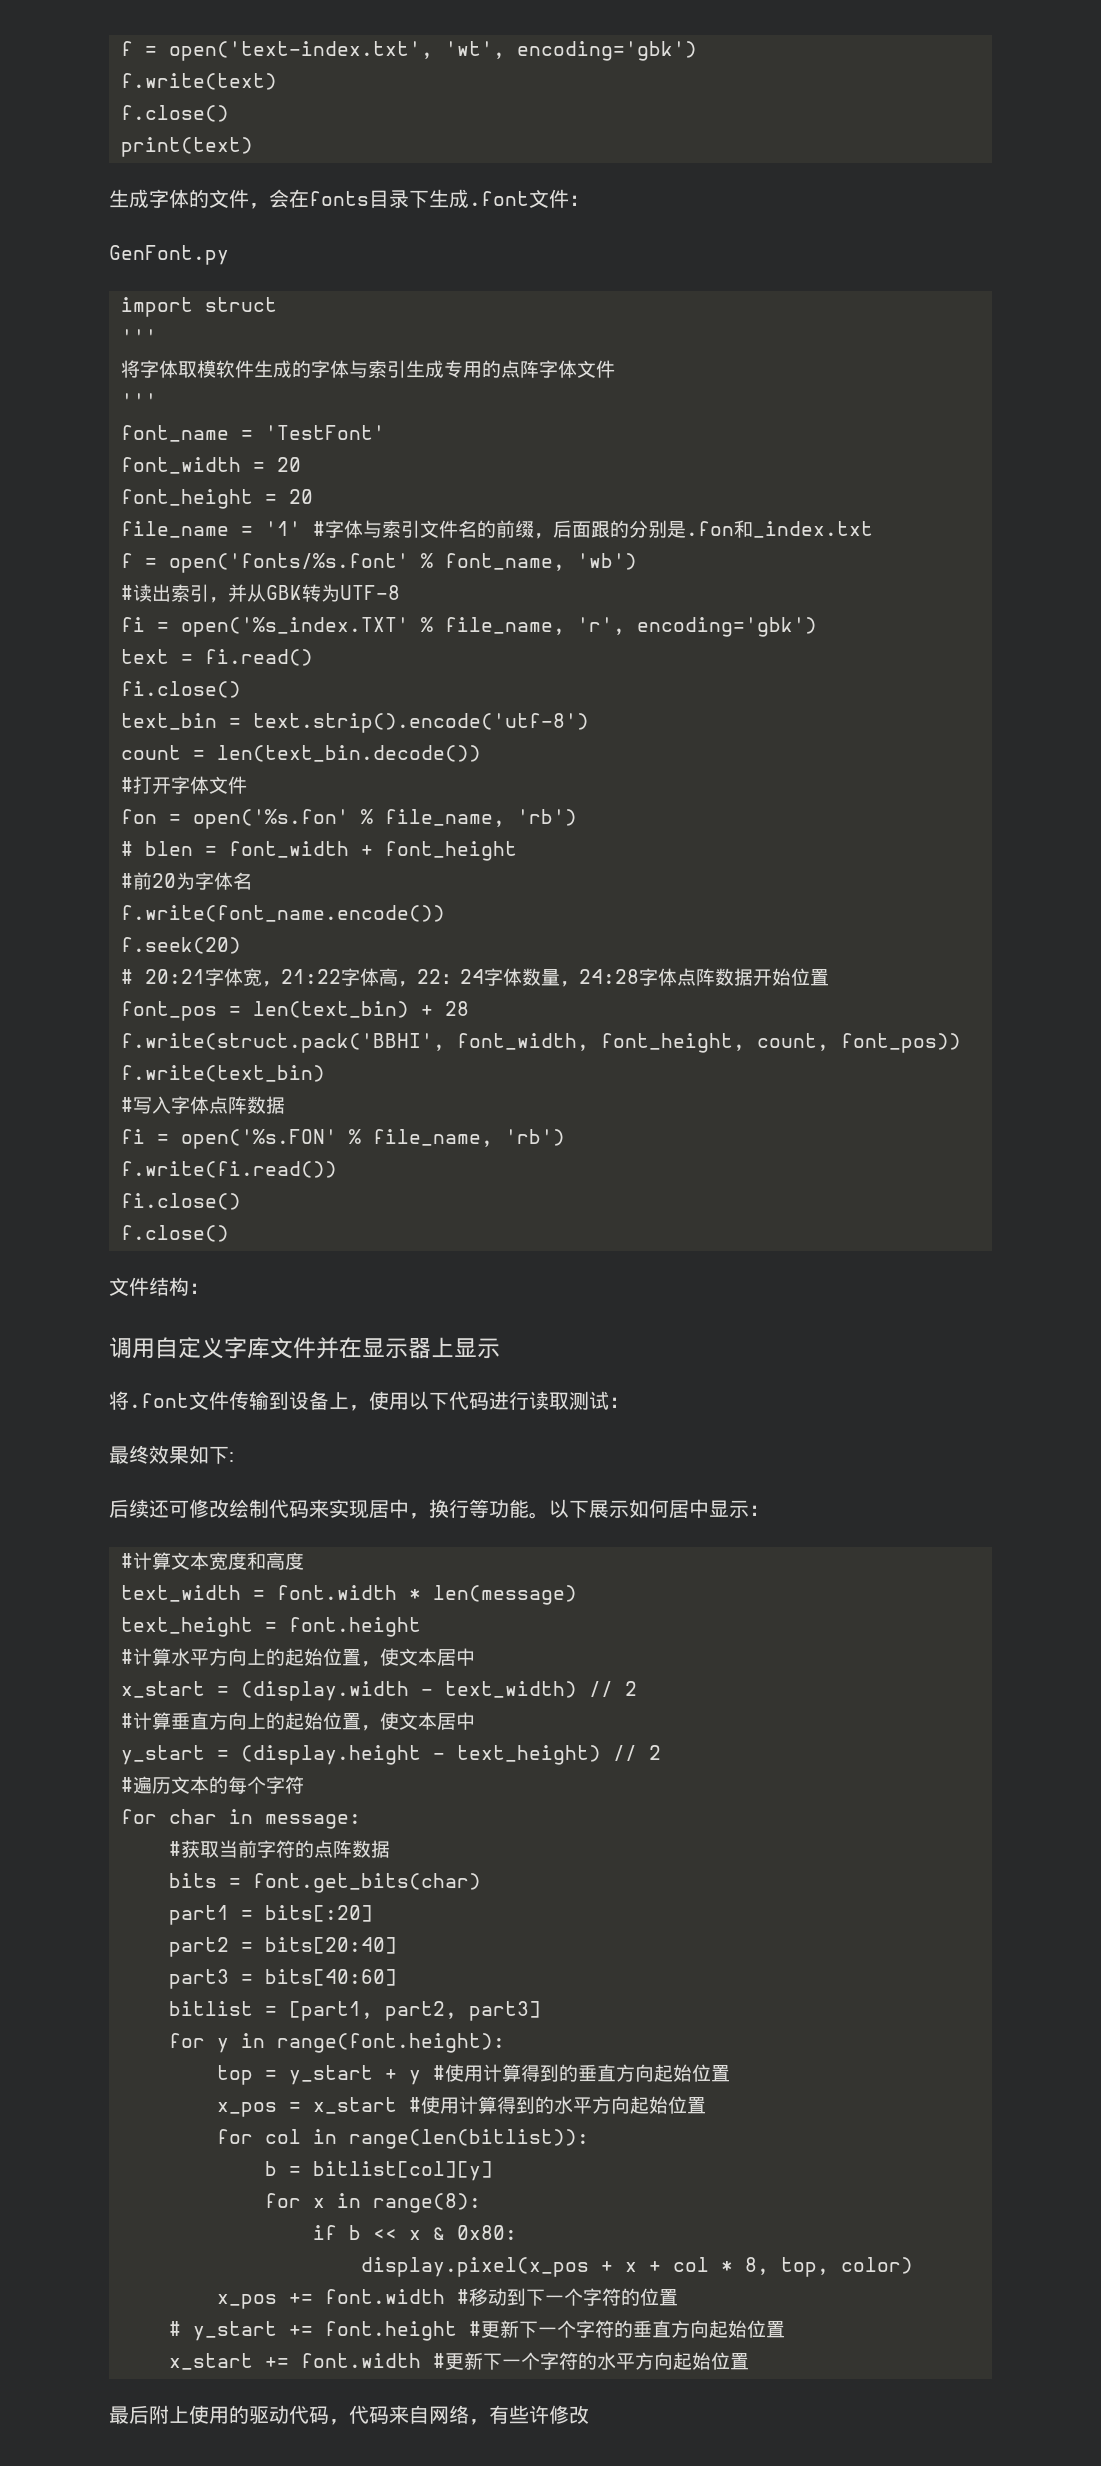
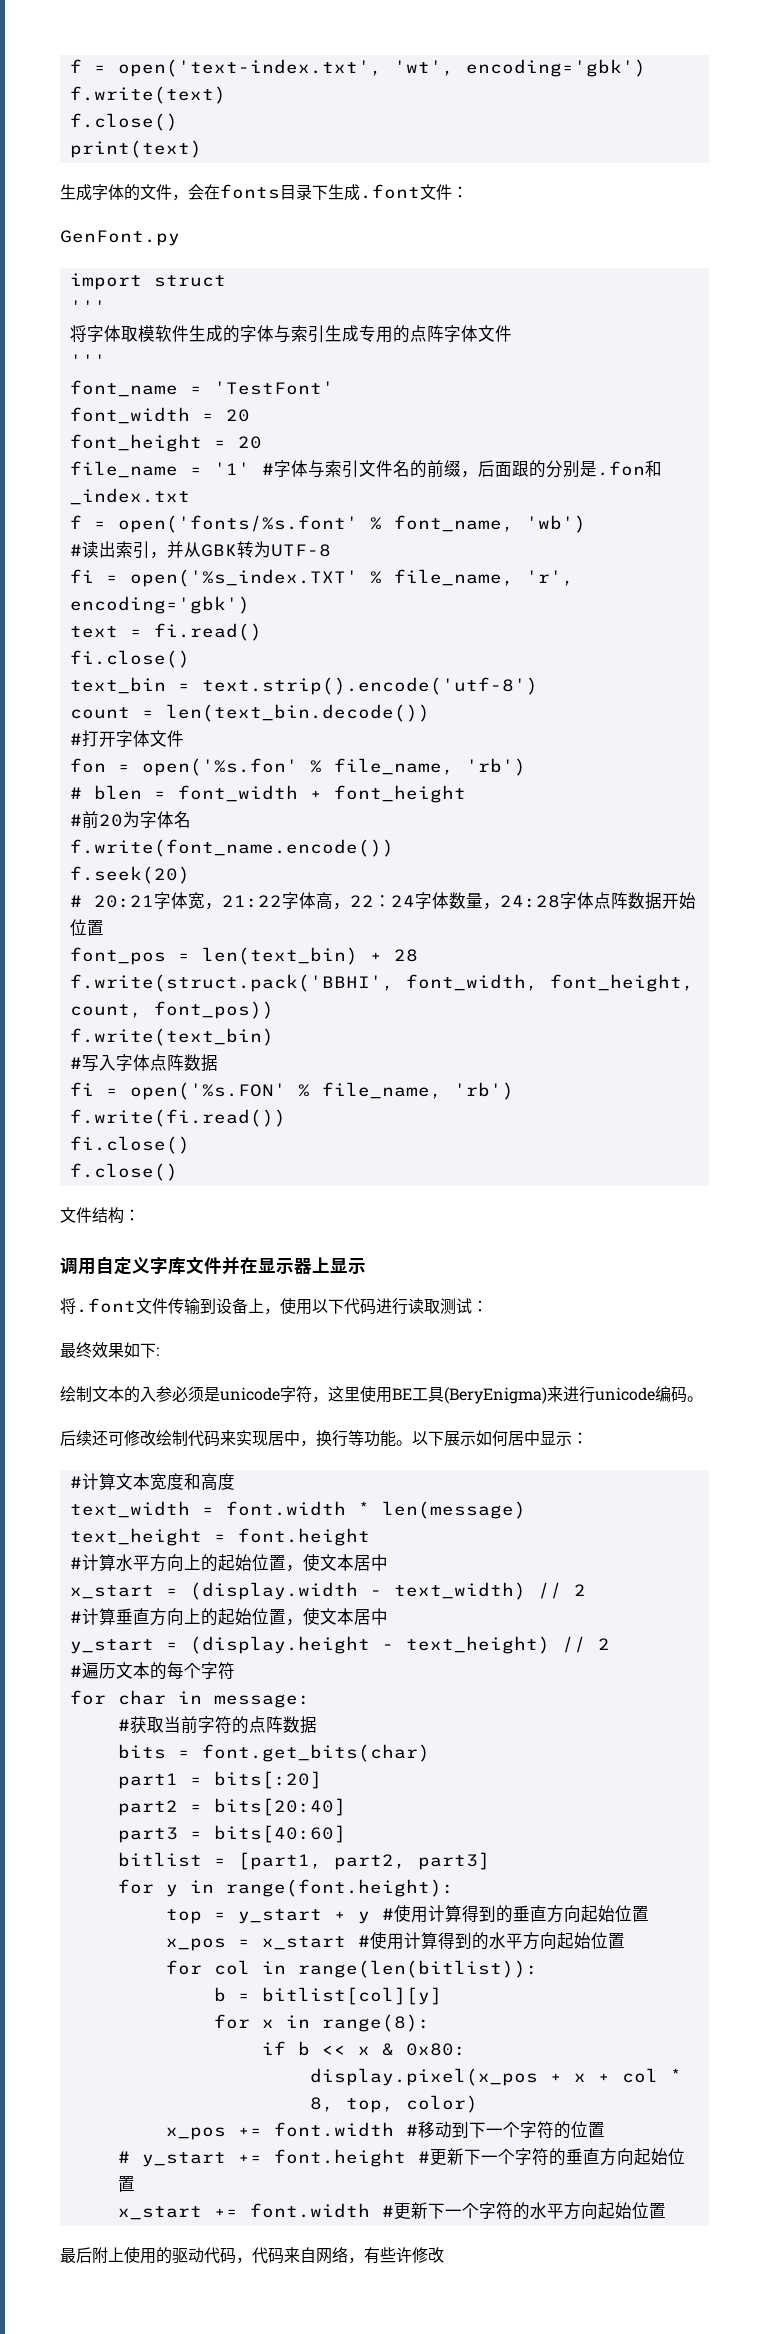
+ 绘制文本的入参必须是unicode字符，这里使用BE工具(BeryEnigma)来进行unicode编码。

